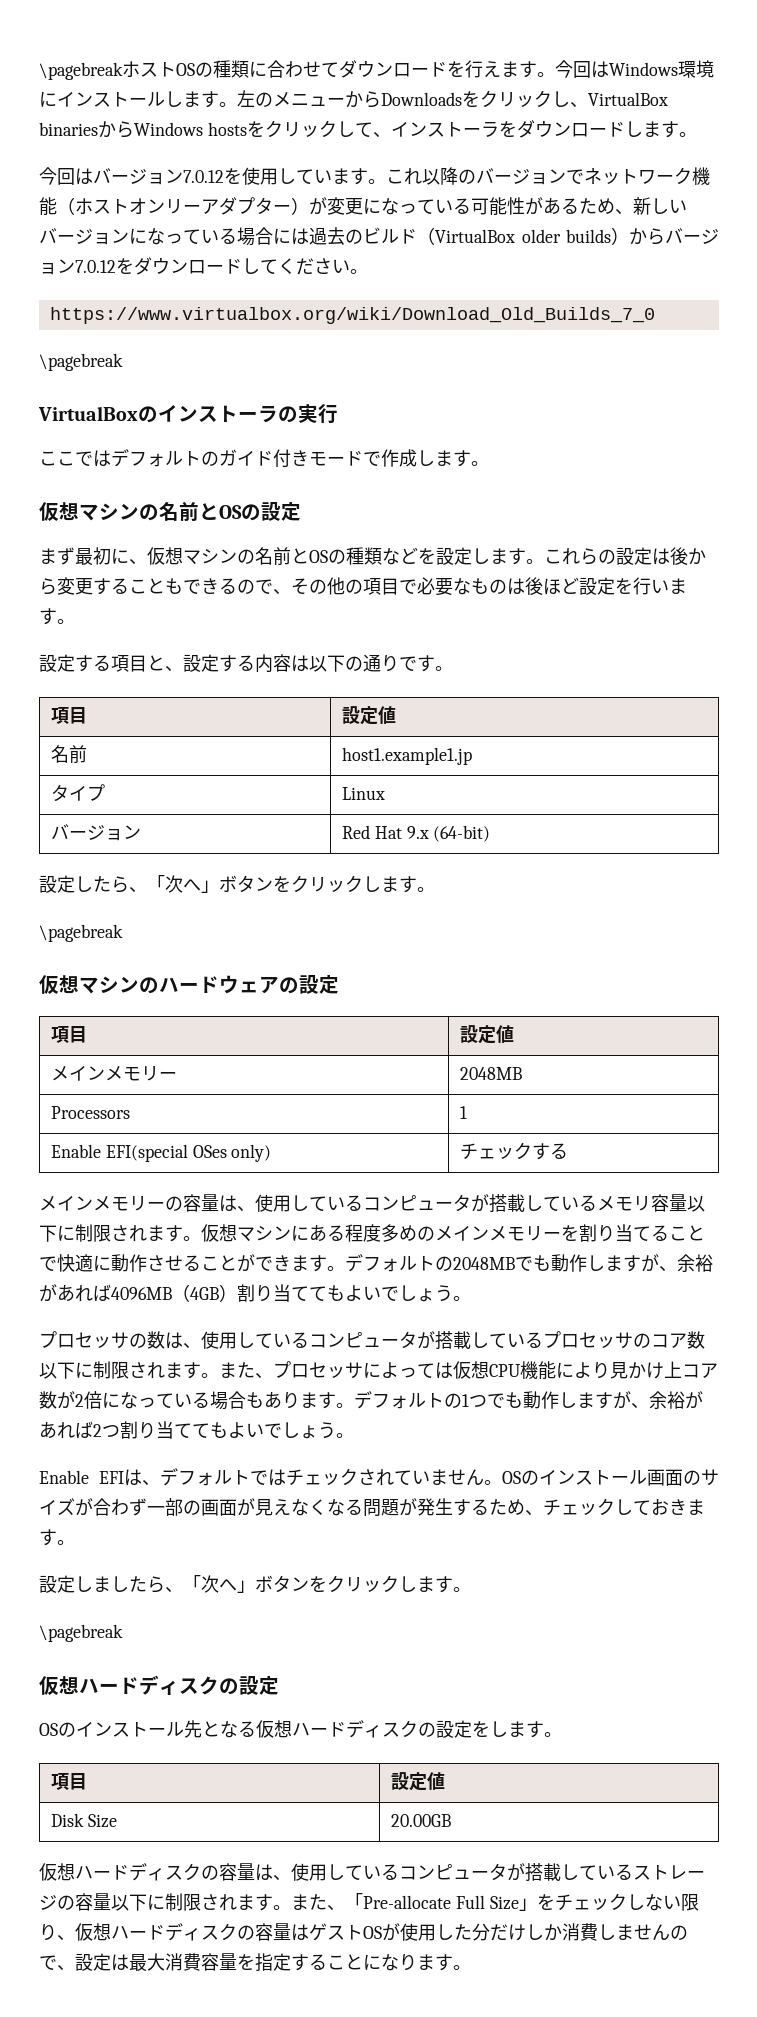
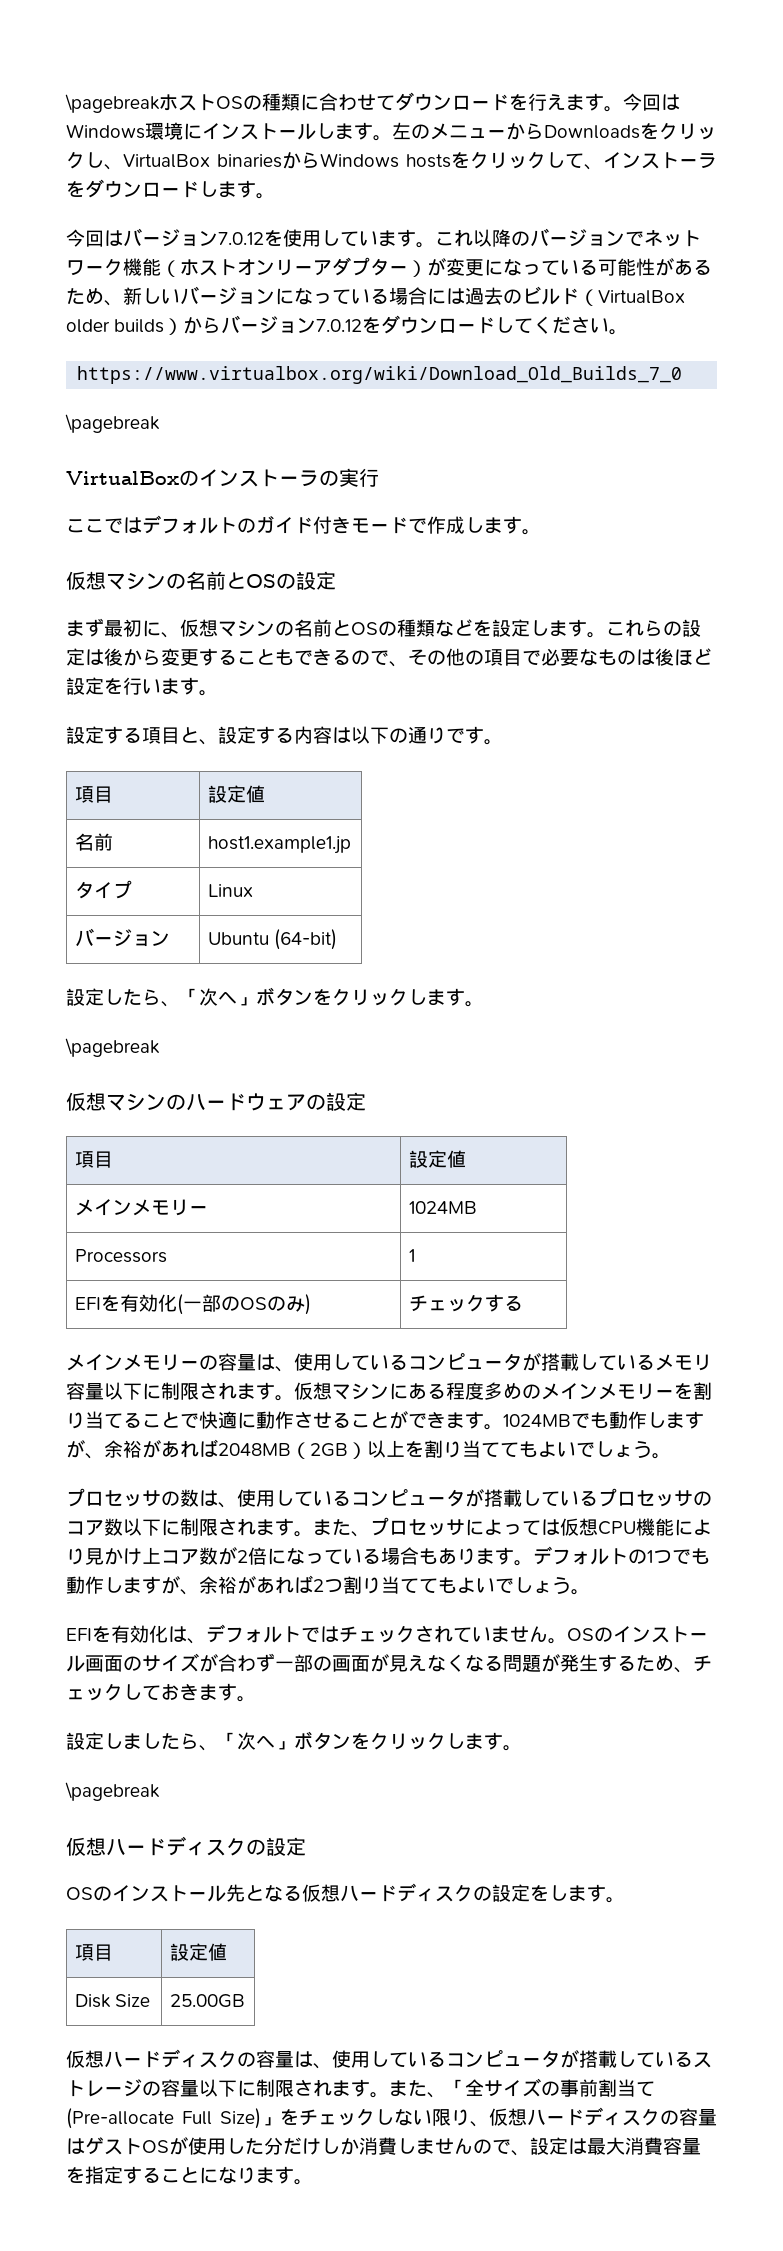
- バージョン | Red Hat 9.x (64-bit)
+ バージョン | Ubuntu (64-bit)
- メインメモリー | 2048MB
+ メインメモリー | 1024MB
- Enable EFI(special OSes only) | チェックする
+ EFIを有効化(一部のOSのみ) | チェックする
- デフォルトの2048MBでも動作しますが、余裕があれば4096MB（4GB）割り当ててもよいでしょう。
+ 1024MBでも動作しますが、余裕があれば2048MB（2GB）以上を割り当ててもよいでしょう。
- Enable EFIは、デフォルトではチェックされていません。
+ EFIを有効化は、デフォルトではチェックされていません。
- Disk Size | 20.00GB
+ Disk Size | 25.00GB
- また、「Pre-allocate Full Size」をチェックしない限り、仮想ハードディスクの容量はゲストOSが使用した分だけしか消費しませんので、設定は最大消費容量を指定することになります。
+ また、「全サイズの事前割当て(Pre-allocate Full Size)」をチェックしない限り、仮想ハードディスクの容量はゲストOSが使用した分だけしか消費しませんので、設定は最大消費容量を指定することになります。

